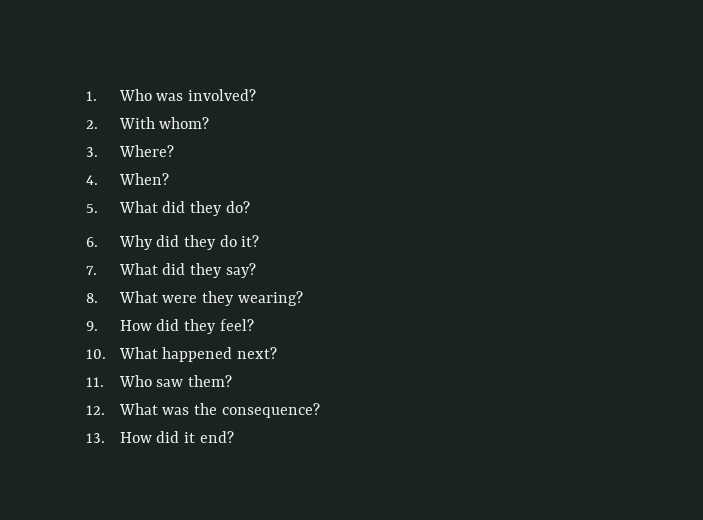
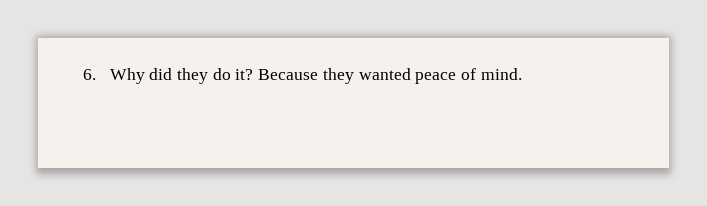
- 1. Who was involved?
- 2. With whom?
- 3. Where?
- 4. When?
- 5. What did they do?
- 6. Why did they do it?
- 7. What did they say?
- 8. What were they wearing?
- 9. How did they feel?
- 10. What happened next?
- 11. Who saw them?
- 12. What was the consequence?
- 13. How did it end?
+ 6. Why did they do it? Because they wanted peace of mind.

